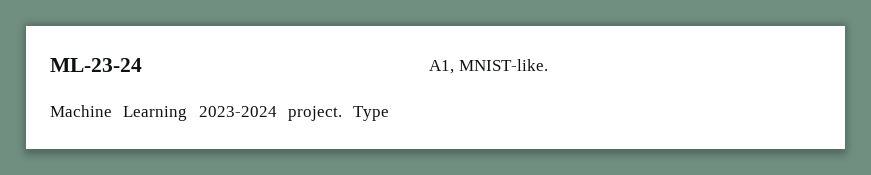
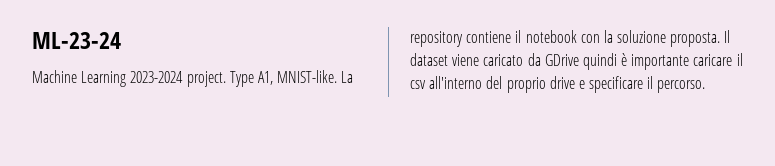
+ La repository contiene il notebook con la soluzione proposta. Il dataset viene caricato da GDrive quindi è importante caricare il csv all'interno del proprio drive e specificare il percorso.

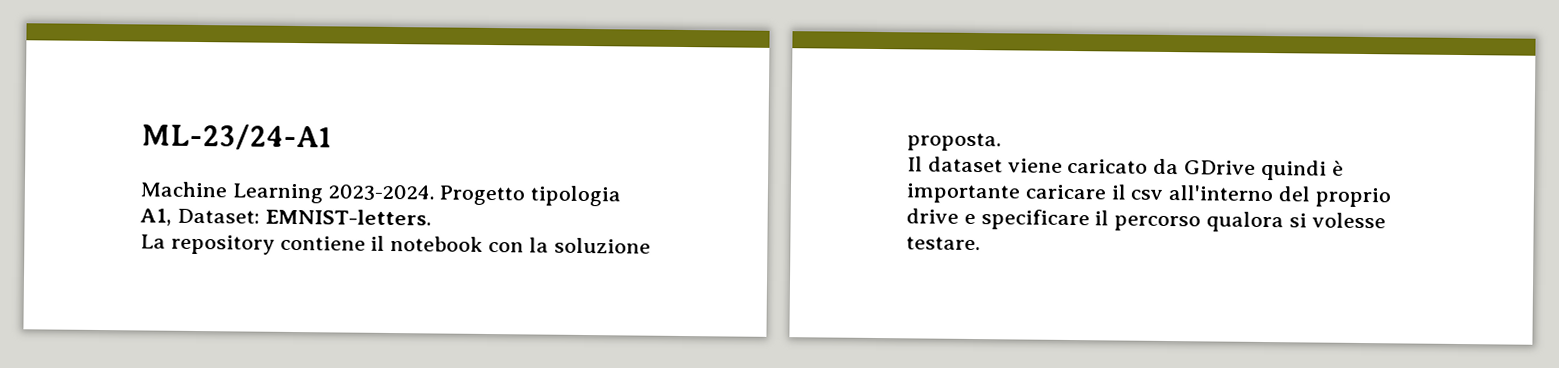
- ML-23-24
+ ML-23/24-A1
- Machine Learning 2023-2024 project. Type A1, MNIST-like. La repository contiene il notebook con la soluzione proposta. Il dataset viene caricato da GDrive quindi è importante caricare il csv all'interno del proprio drive e specificare il percorso.
+ Machine Learning 2023-2024. Progetto tipologia A1, Dataset: EMNIST-letters.
+ La repository contiene il notebook con la soluzione proposta.
+ Il dataset viene caricato da GDrive quindi è importante caricare il csv all'interno del proprio drive e specificare il percorso qualora si volesse testare.

